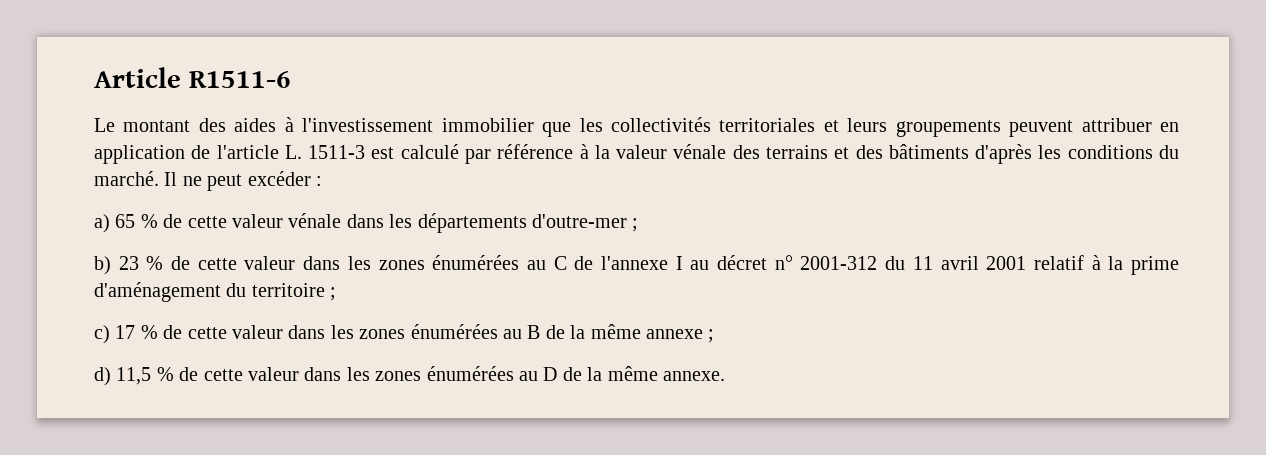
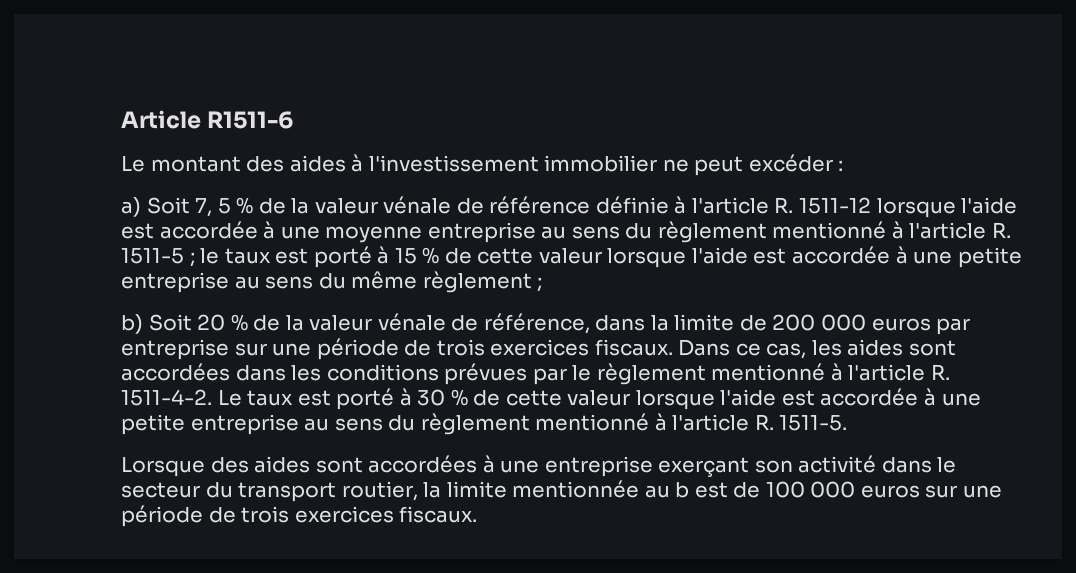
- Le montant des aides à l'investissement immobilier que les collectivités territoriales et leurs groupements peuvent attribuer en application de l'article L. 1511-3 est calculé par référence à la valeur vénale des terrains et des bâtiments d'après les conditions du marché. Il ne peut excéder :
+ Le montant des aides à l'investissement immobilier ne peut excéder :
- a) 65 % de cette valeur vénale dans les départements d'outre-mer ;
- b) 23 % de cette valeur dans les zones énumérées au C de l'annexe I au décret n° 2001-312 du 11 avril 2001 relatif à la prime d'aménagement du territoire ;
- c) 17 % de cette valeur dans les zones énumérées au B de la même annexe ;
- d) 11,5 % de cette valeur dans les zones énumérées au D de la même annexe.
+ a) Soit 7, 5 % de la valeur vénale de référence définie à l'article R. 1511-12 lorsque l'aide est accordée à une moyenne entreprise au sens du règlement mentionné à l'article R. 1511-5 ; le taux est porté à 15 % de cette valeur lorsque l'aide est accordée à une petite entreprise au sens du même règlement ;
+ b) Soit 20 % de la valeur vénale de référence, dans la limite de 200 000 euros par entreprise sur une période de trois exercices fiscaux. Dans ce cas, les aides sont accordées dans les conditions prévues par le règlement mentionné à l'article R. 1511-4-2. Le taux est porté à 30 % de cette valeur lorsque l'aide est accordée à une petite entreprise au sens du règlement mentionné à l'article R. 1511-5.
+ Lorsque des aides sont accordées à une entreprise exerçant son activité dans le secteur du transport routier, la limite mentionnée au b est de 100 000 euros sur une période de trois exercices fiscaux.

